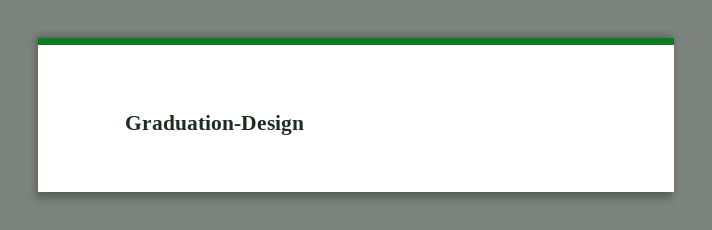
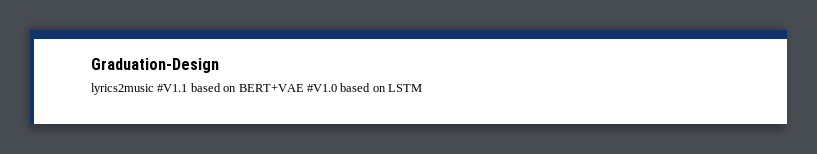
+ lyrics2music #V1.1 based on BERT+VAE #V1.0 based on LSTM

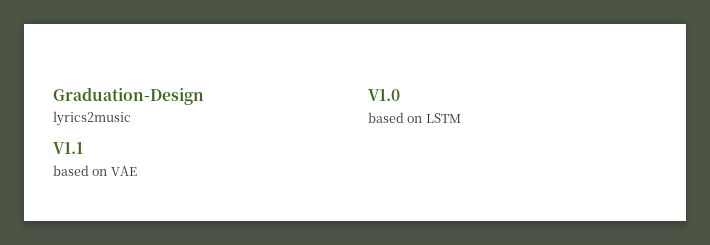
- lyrics2music #V1.1 based on BERT+VAE #V1.0 based on LSTM
+ lyrics2music
+ V1.1
+ based on VAE
+ V1.0
+ based on LSTM

